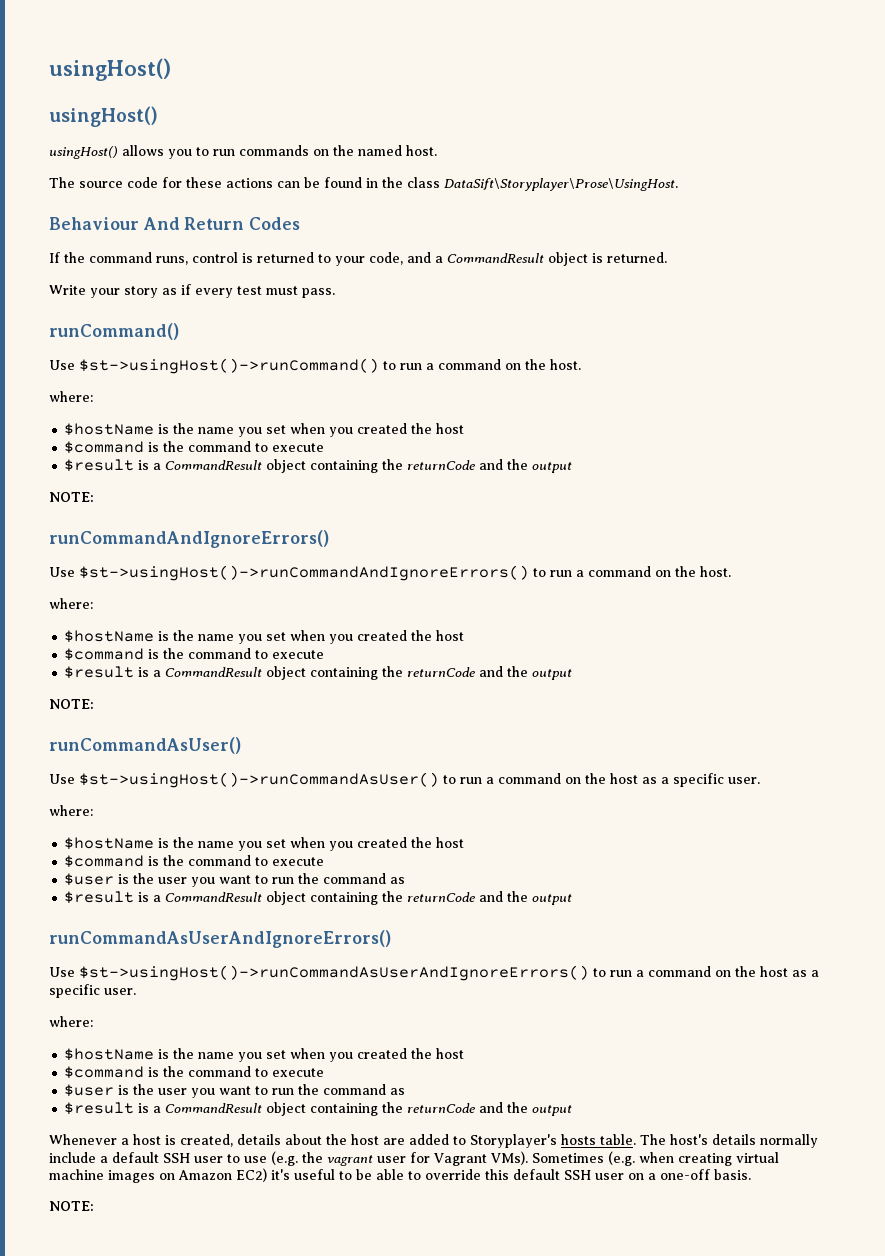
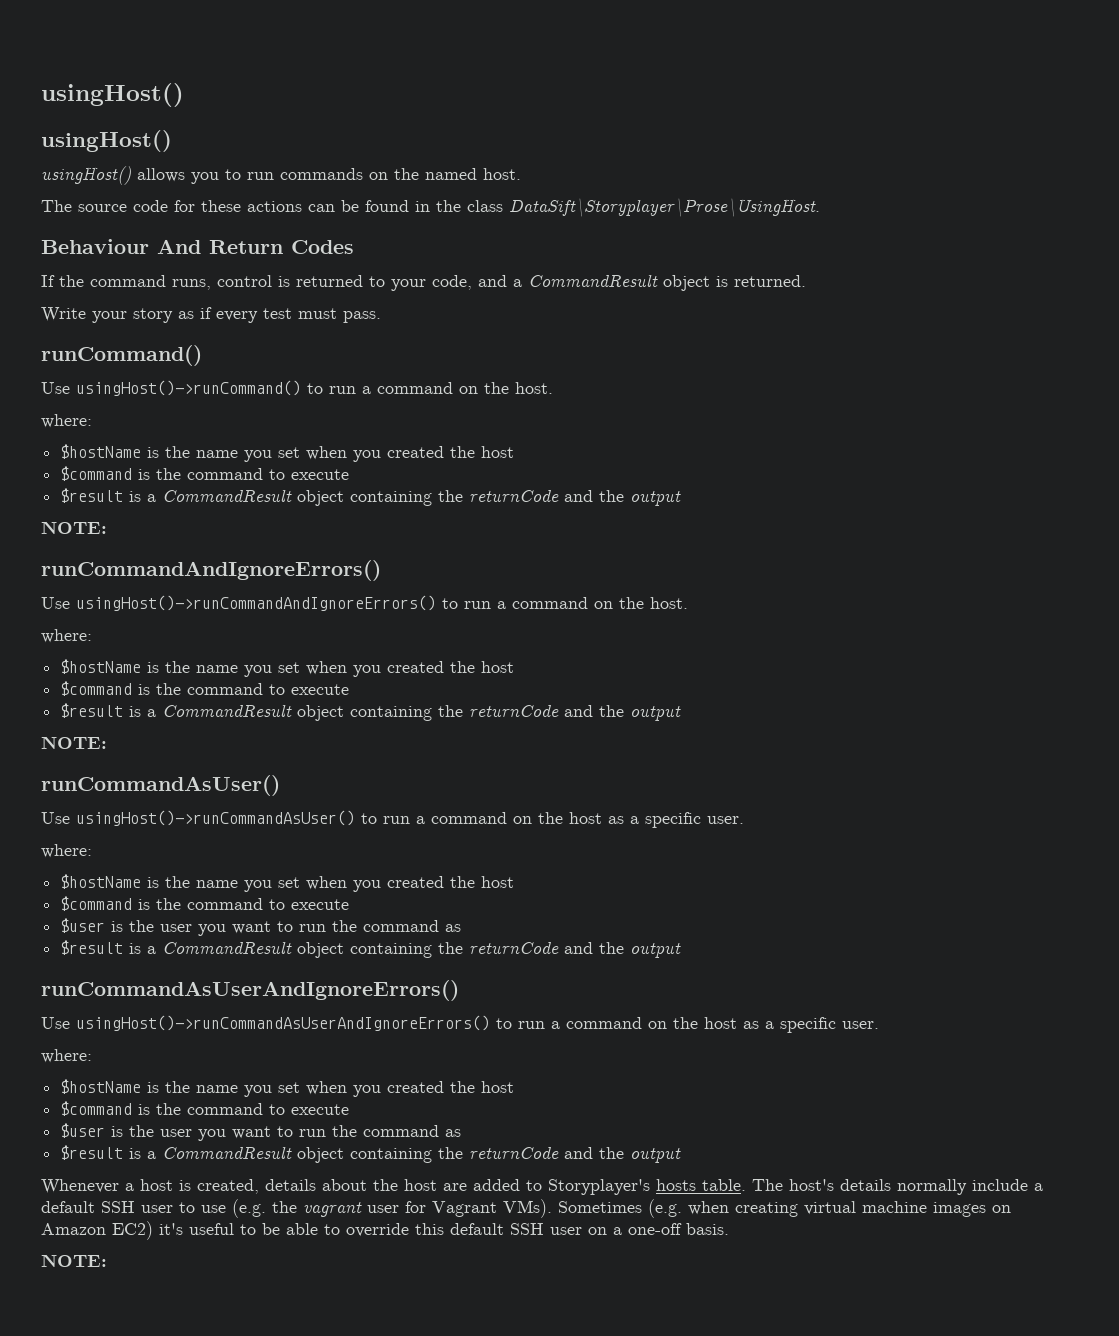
- Use $st->usingHost()->runCommand() to run a command on the host.
+ Use usingHost()->runCommand() to run a command on the host.
- Use $st->usingHost()->runCommandAndIgnoreErrors() to run a command on the host.
+ Use usingHost()->runCommandAndIgnoreErrors() to run a command on the host.
- Use $st->usingHost()->runCommandAsUser() to run a command on the host as a specific user.
+ Use usingHost()->runCommandAsUser() to run a command on the host as a specific user.
- Use $st->usingHost()->runCommandAsUserAndIgnoreErrors() to run a command on the host as a specific user.
+ Use usingHost()->runCommandAsUserAndIgnoreErrors() to run a command on the host as a specific user.

